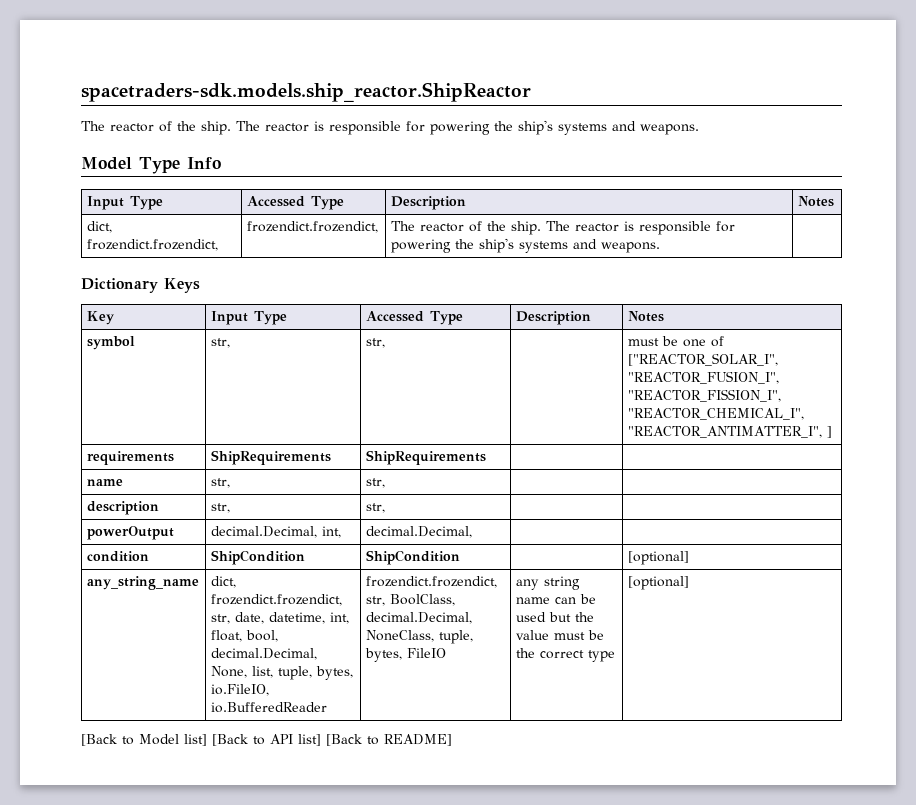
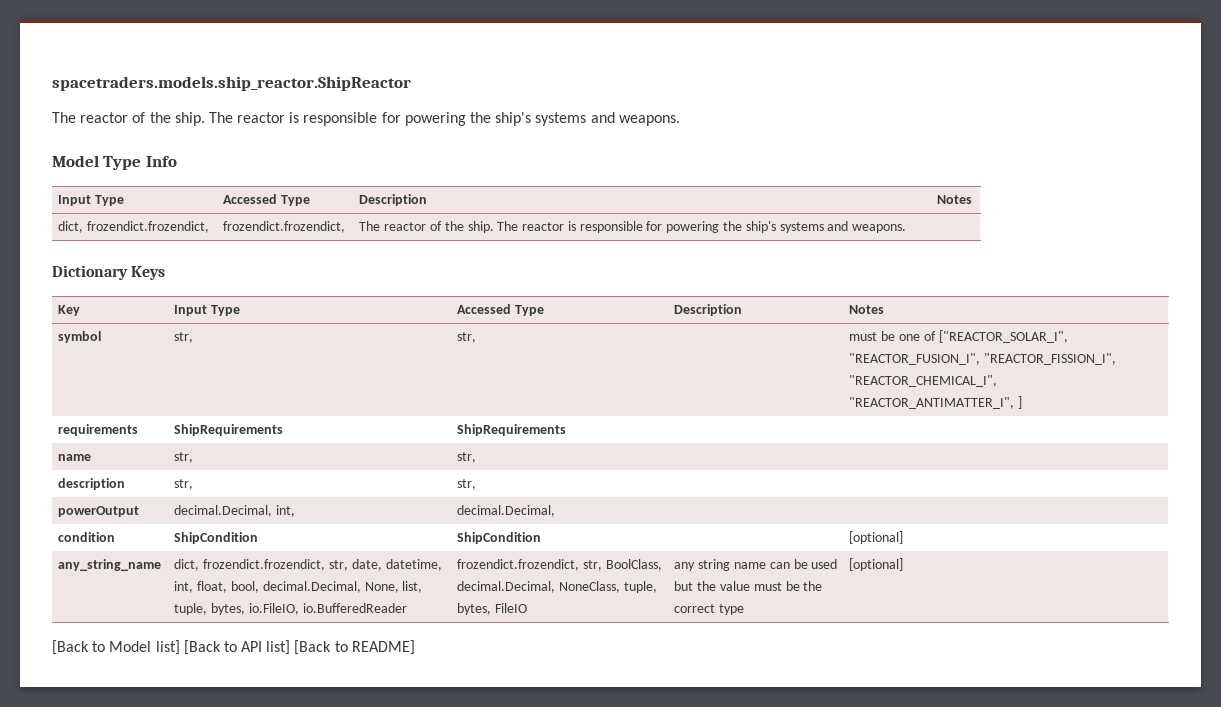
- spacetraders-sdk.models.ship_reactor.ShipReactor
+ spacetraders.models.ship_reactor.ShipReactor

